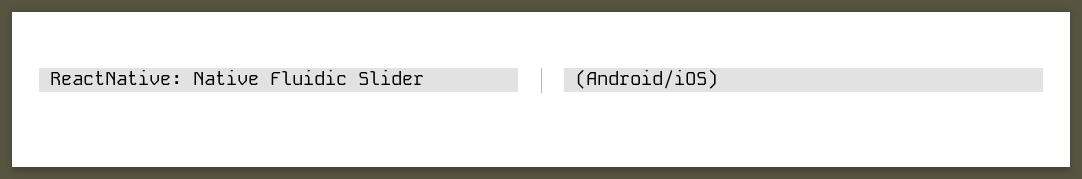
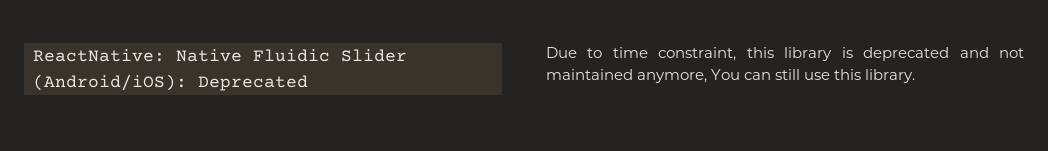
- ReactNative: Native Fluidic Slider (Android/iOS)
+ ReactNative: Native Fluidic Slider (Android/iOS): Deprecated
+ Due to time constraint, this library is deprecated and not maintained anymore, You can still use this library.

